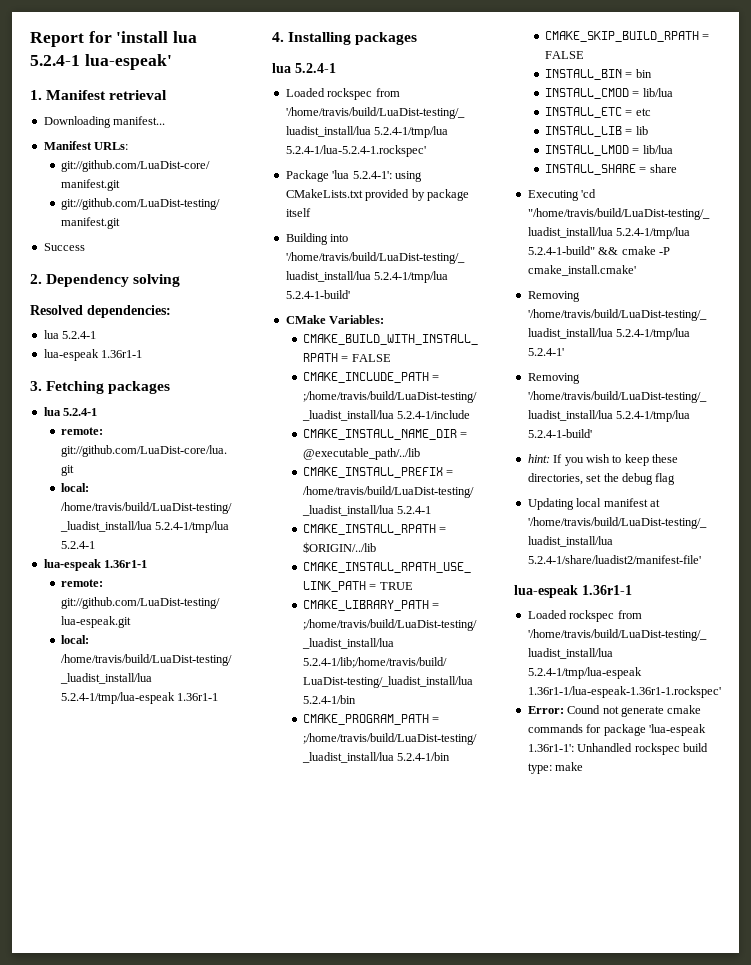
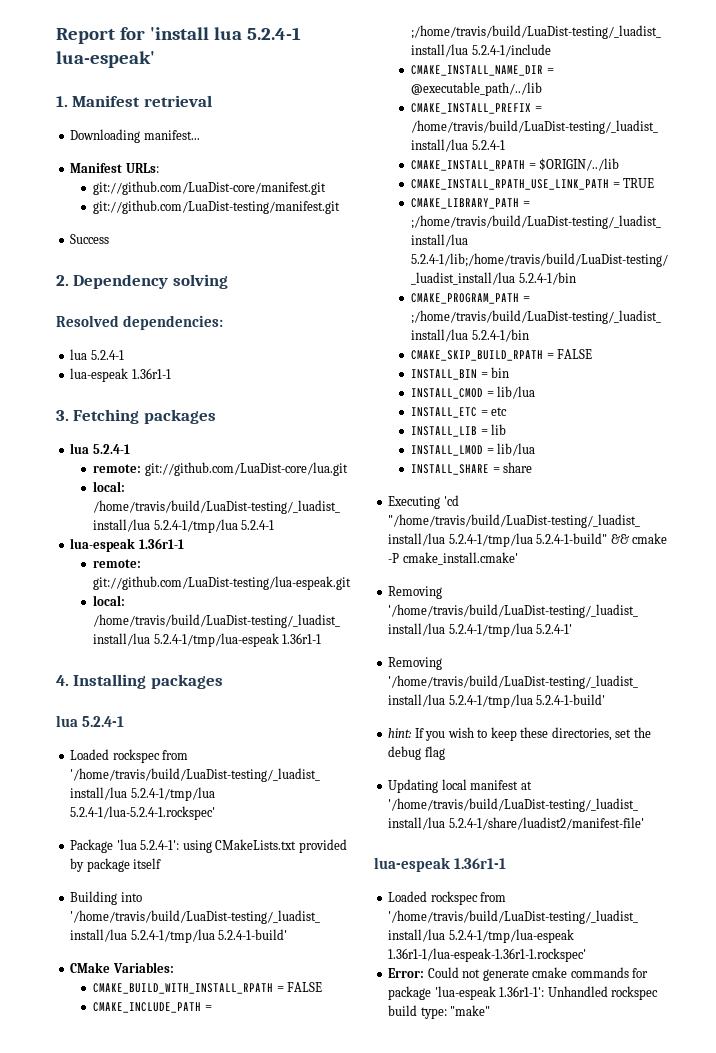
- Error: Cound not generate cmake commands for package 'lua-espeak 1.36r1-1': Unhandled rockspec build type: make
+ Error: Could not generate cmake commands for package 'lua-espeak 1.36r1-1': Unhandled rockspec build type: "make"

